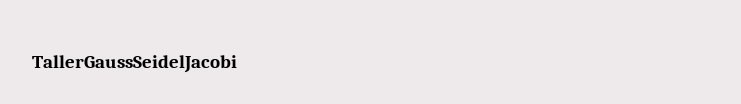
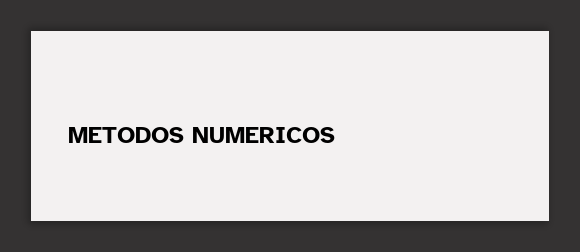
- TallerGaussSeidelJacobi
+ METODOS NUMERICOS

